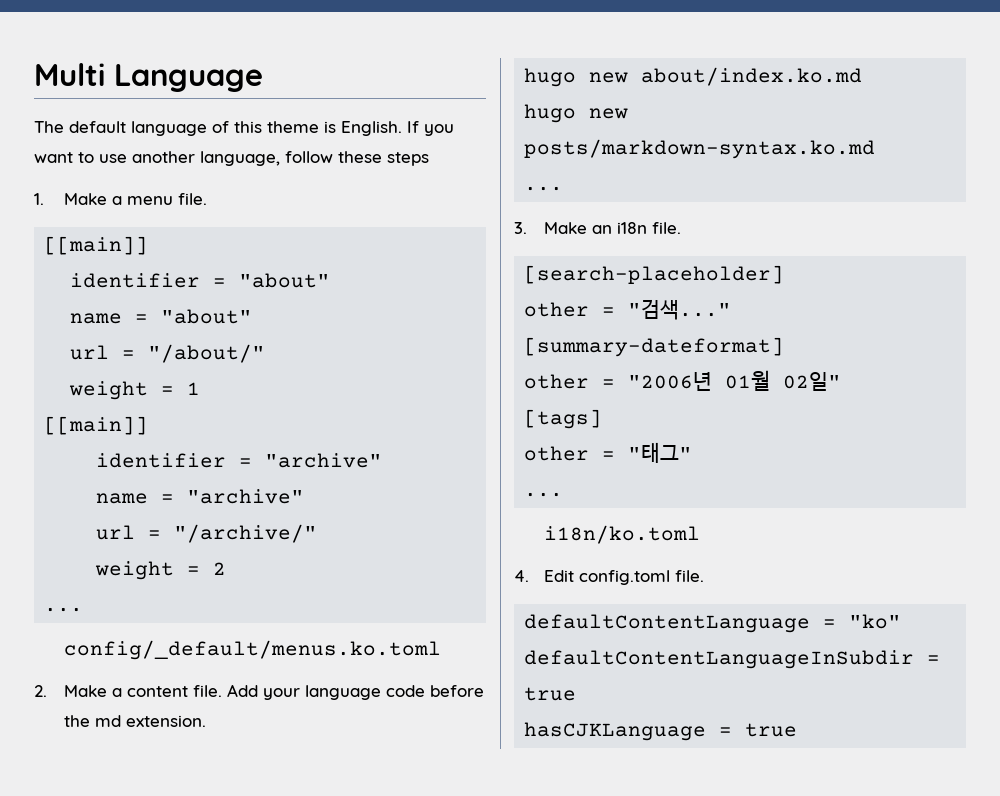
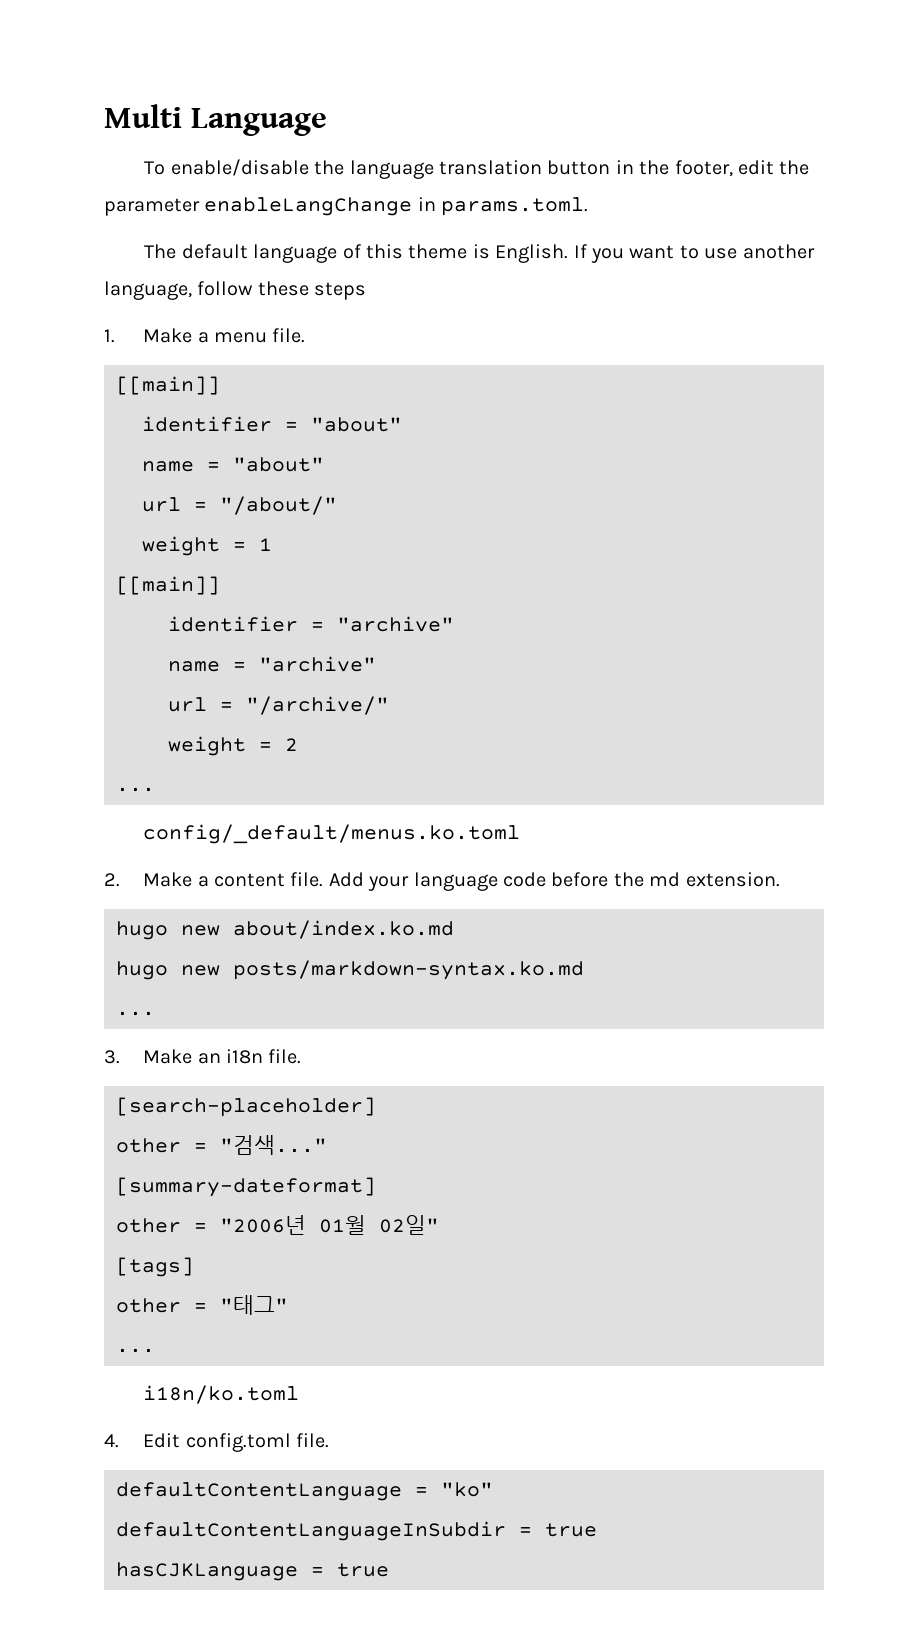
+ To enable/disable the language translation button in the footer, edit the parameter enableLangChange in params.toml.

